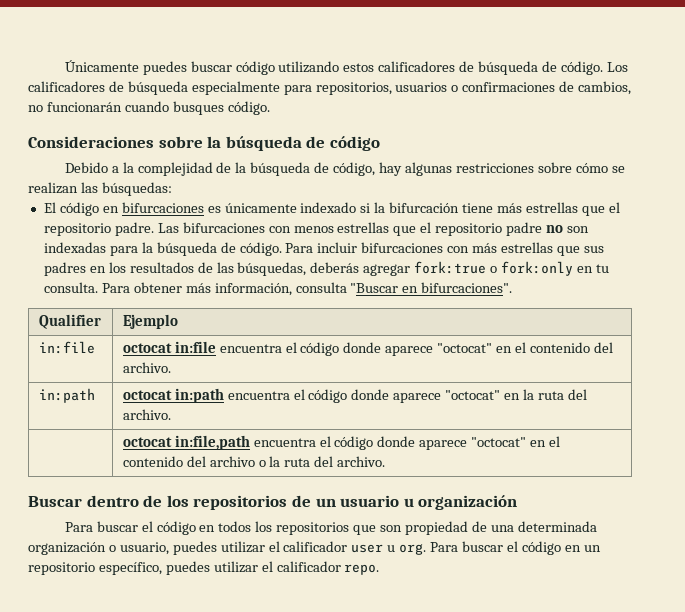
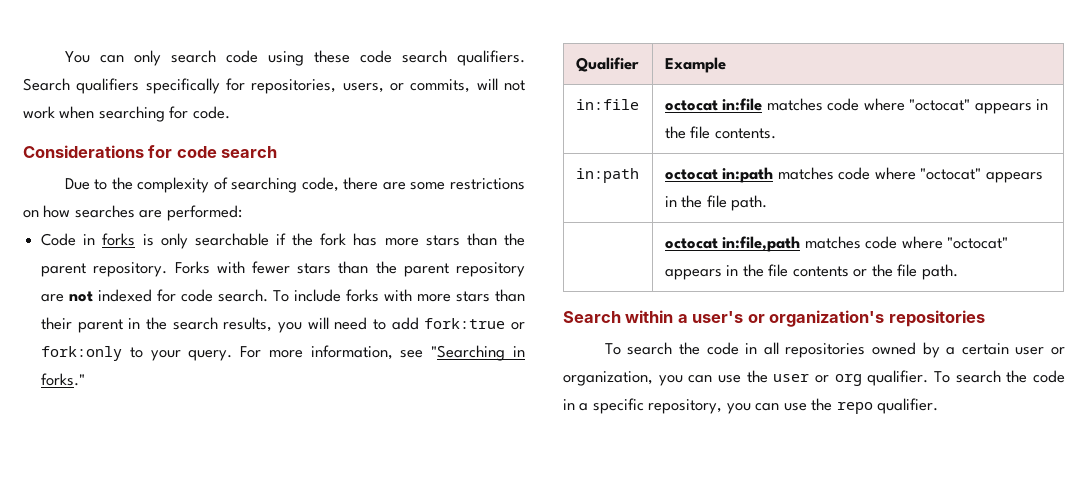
- Únicamente puedes buscar código utilizando estos calificadores de búsqueda de código. Los calificadores de búsqueda especialmente para repositorios, usuarios o confirmaciones de cambios, no funcionarán cuando busques código.
- Consideraciones sobre la búsqueda de código
- Debido a la complejidad de la búsqueda de código, hay algunas restricciones sobre cómo se realizan las búsquedas:
- El código en bifurcaciones es únicamente indexado si la bifurcación tiene más estrellas que el repositorio padre. Las bifurcaciones con menos estrellas que el repositorio padre no son indexadas para la búsqueda de código. Para incluir bifurcaciones con más estrellas que sus padres en los resultados de las búsquedas, deberás agregar fork:true o fork:only en tu consulta. Para obtener más información, consulta "Buscar en bifurcaciones".
+ You can only search code using these code search qualifiers. Search qualifiers specifically for repositories, users, or commits, will not work when searching for code.
+ Considerations for code search
+ Due to the complexity of searching code, there are some restrictions on how searches are performed:
+ Code in forks is only searchable if the fork has more stars than the parent repository. Forks with fewer stars than the parent repository are not indexed for code search. To include forks with more stars than their parent in the search results, you will need to add fork:true or fork:only to your query. For more information, see "Searching in forks."
- Qualifier | Ejemplo
+ Qualifier | Example
- in:file | octocat in:file encuentra el código donde aparece "octocat" en el contenido del archivo.
- in:path | octocat in:path encuentra el código donde aparece "octocat" en la ruta del archivo.
- | octocat in:file,path encuentra el código donde aparece "octocat" en el contenido del archivo o la ruta del archivo.
- Buscar dentro de los repositorios de un usuario u organización
- Para buscar el código en todos los repositorios que son propiedad de una determinada organización o usuario, puedes utilizar el calificador user u org. Para buscar el código en un repositorio específico, puedes utilizar el calificador repo.
+ in:file | octocat in:file matches code where "octocat" appears in the file contents.
+ in:path | octocat in:path matches code where "octocat" appears in the file path.
+ | octocat in:file,path matches code where "octocat" appears in the file contents or the file path.
+ Search within a user's or organization's repositories
+ To search the code in all repositories owned by a certain user or organization, you can use the user or org qualifier. To search the code in a specific repository, you can use the repo qualifier.

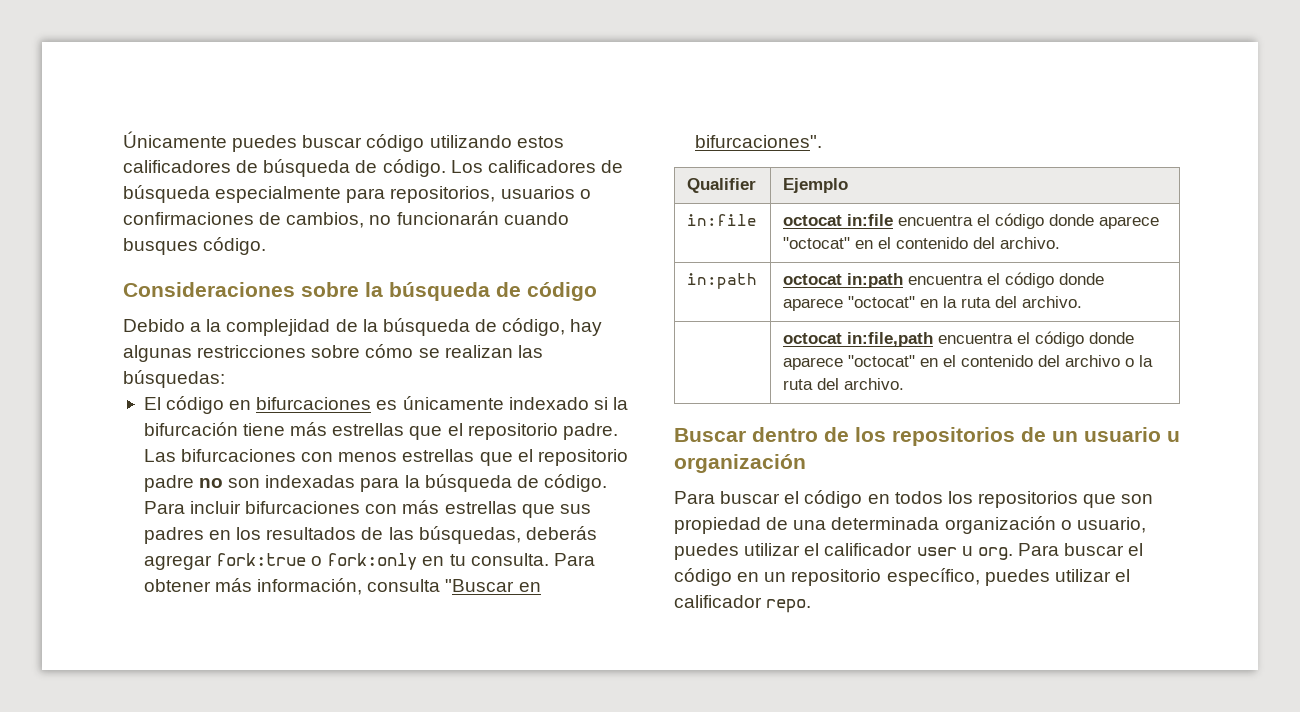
- You can only search code using these code search qualifiers. Search qualifiers specifically for repositories, users, or commits, will not work when searching for code.
- Considerations for code search
- Due to the complexity of searching code, there are some restrictions on how searches are performed:
- Code in forks is only searchable if the fork has more stars than the parent repository. Forks with fewer stars than the parent repository are not indexed for code search. To include forks with more stars than their parent in the search results, you will need to add fork:true or fork:only to your query. For more information, see "Searching in forks."
+ Únicamente puedes buscar código utilizando estos calificadores de búsqueda de código. Los calificadores de búsqueda especialmente para repositorios, usuarios o confirmaciones de cambios, no funcionarán cuando busques código.
+ Consideraciones sobre la búsqueda de código
+ Debido a la complejidad de la búsqueda de código, hay algunas restricciones sobre cómo se realizan las búsquedas:
+ El código en bifurcaciones es únicamente indexado si la bifurcación tiene más estrellas que el repositorio padre. Las bifurcaciones con menos estrellas que el repositorio padre no son indexadas para la búsqueda de código. Para incluir bifurcaciones con más estrellas que sus padres en los resultados de las búsquedas, deberás agregar fork:true o fork:only en tu consulta. Para obtener más información, consulta "Buscar en bifurcaciones".
- Qualifier | Example
+ Qualifier | Ejemplo
- in:file | octocat in:file matches code where "octocat" appears in the file contents.
- in:path | octocat in:path matches code where "octocat" appears in the file path.
- | octocat in:file,path matches code where "octocat" appears in the file contents or the file path.
- Search within a user's or organization's repositories
- To search the code in all repositories owned by a certain user or organization, you can use the user or org qualifier. To search the code in a specific repository, you can use the repo qualifier.
+ in:file | octocat in:file encuentra el código donde aparece "octocat" en el contenido del archivo.
+ in:path | octocat in:path encuentra el código donde aparece "octocat" en la ruta del archivo.
+ | octocat in:file,path encuentra el código donde aparece "octocat" en el contenido del archivo o la ruta del archivo.
+ Buscar dentro de los repositorios de un usuario u organización
+ Para buscar el código en todos los repositorios que son propiedad de una determinada organización o usuario, puedes utilizar el calificador user u org. Para buscar el código en un repositorio específico, puedes utilizar el calificador repo.

